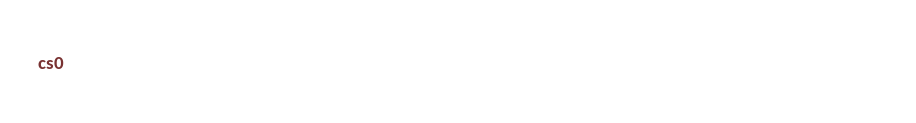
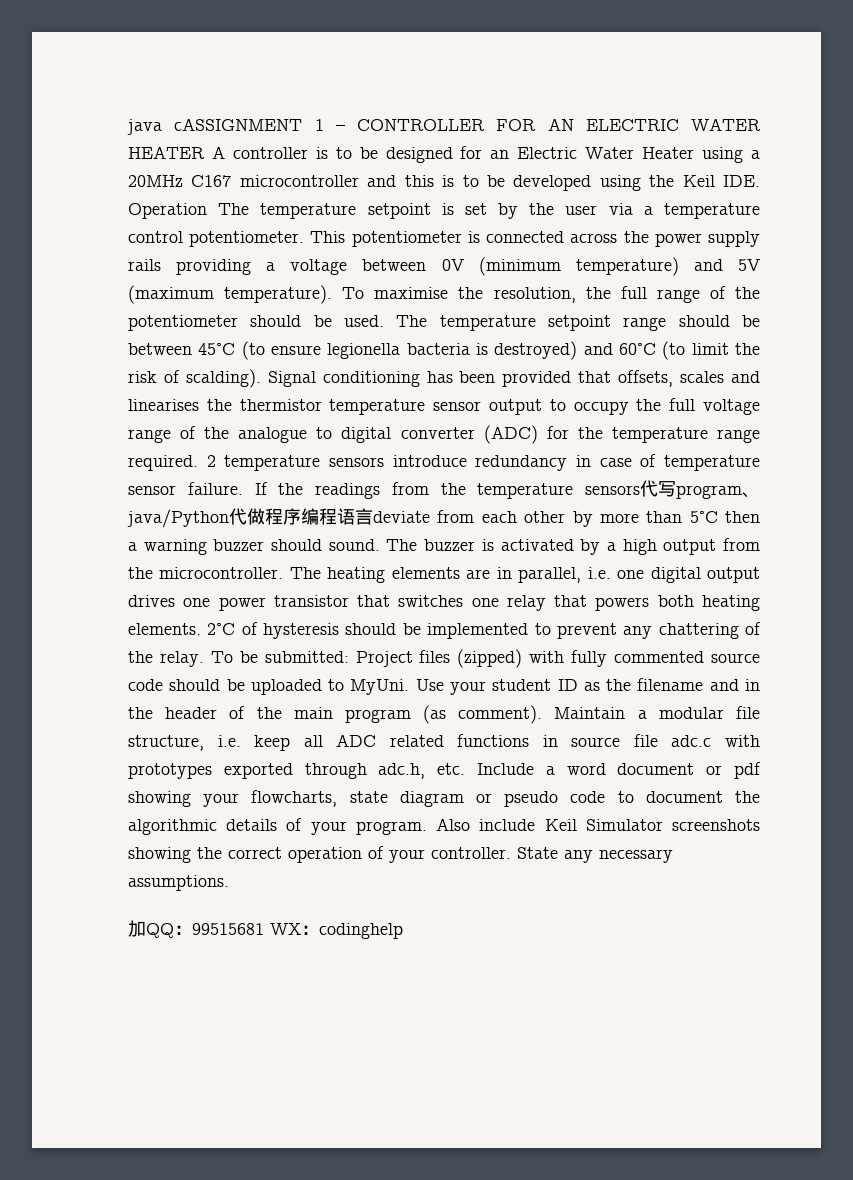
- cs0
+ java cASSIGNMENT 1 – CONTROLLER FOR AN ELECTRIC WATER HEATER A controller is to be designed for an Electric Water Heater using a 20MHz C167 microcontroller and this is to be developed using the Keil IDE. Operation The temperature setpoint is set by the user via a temperature control potentiometer. This potentiometer is connected across the power supply rails providing a voltage between 0V (minimum temperature) and 5V (maximum temperature). To maximise the resolution, the full range of the potentiometer should be used. The temperature setpoint range should be between 45°C (to ensure legionella bacteria is destroyed) and 60°C (to limit the risk of scalding). Signal conditioning has been provided that offsets, scales and linearises the thermistor temperature sensor output to occupy the full voltage range of the analogue to digital converter (ADC) for the temperature range required. 2 temperature sensors introduce redundancy in case of temperature sensor failure. If the readings from the temperature sensors代写program、java/Python代做程序编程语言deviate from each other by more than 5°C then a warning buzzer should sound. The buzzer is activated by a high output from the microcontroller. The heating elements are in parallel, i.e. one digital output drives one power transistor that switches one relay that powers both heating elements. 2°C of hysteresis should be implemented to prevent any chattering of the relay. To be submitted: Project files (zipped) with fully commented source code should be uploaded to MyUni. Use your student ID as the filename and in the header of the main program (as comment). Maintain a modular file structure, i.e. keep all ADC related functions in source file adc.c with prototypes exported through adc.h, etc. Include a word document or pdf showing your flowcharts, state diagram or pseudo code to document the algorithmic details of your program. Also include Keil Simulator screenshots showing the correct operation of your controller. State any necessary assumptions.
+ 加QQ：99515681 WX：codinghelp

